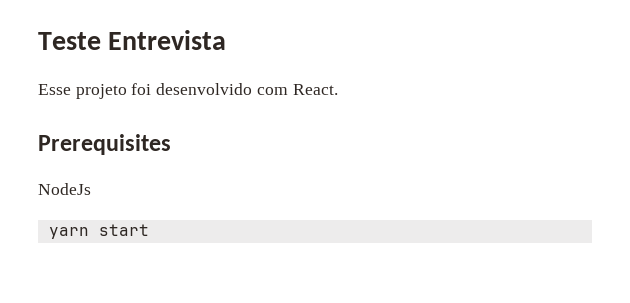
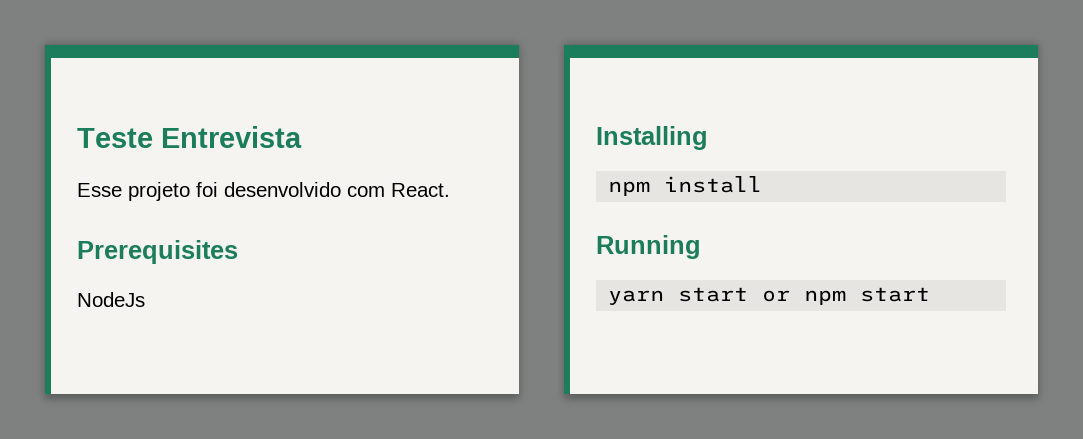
+ Installing
+ npm install
+ Running
- yarn start
+ yarn start or npm start

